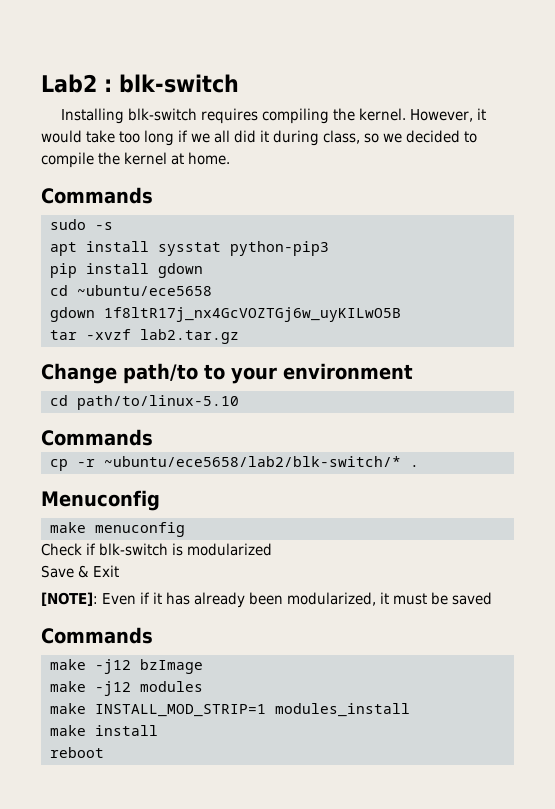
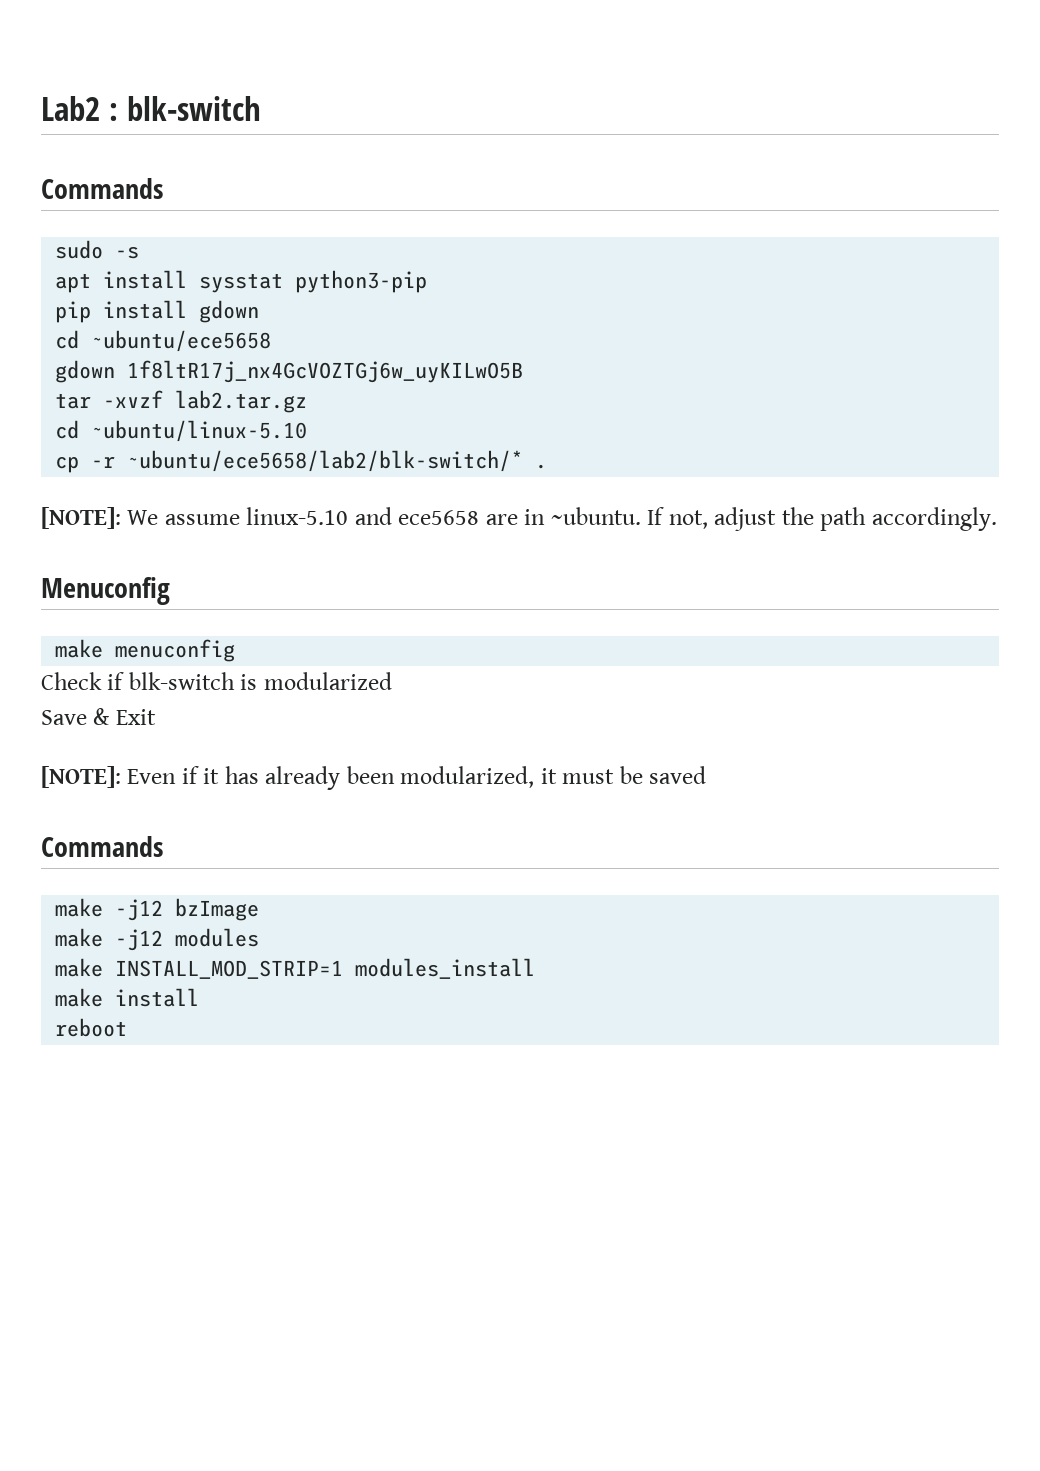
- Installing blk-switch requires compiling the kernel. However, it would take too long if we all did it during class, so we decided to compile the kernel at home.
- apt install sysstat python-pip3
+ apt install sysstat python3-pip
- Change path/to to your environment
- cd path/to/linux-5.10
- Commands
+ cd ~ubuntu/linux-5.10
+ [NOTE]: We assume linux-5.10 and ece5658 are in ~ubuntu. If not, adjust the path accordingly.

